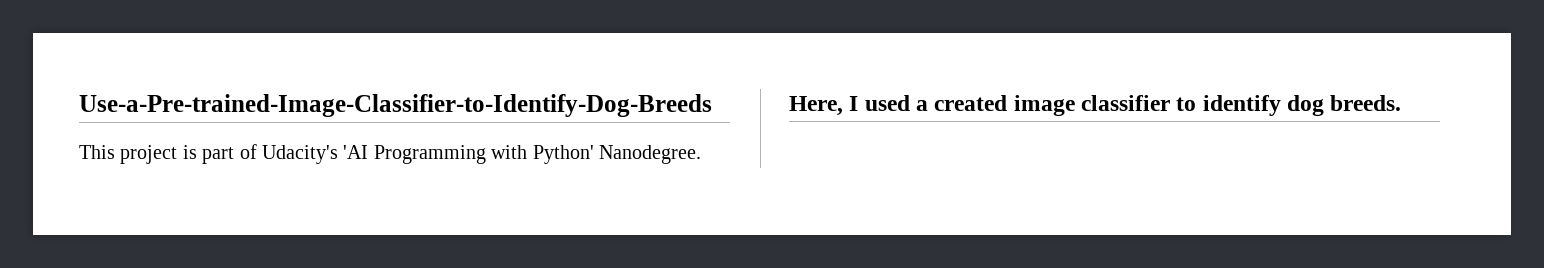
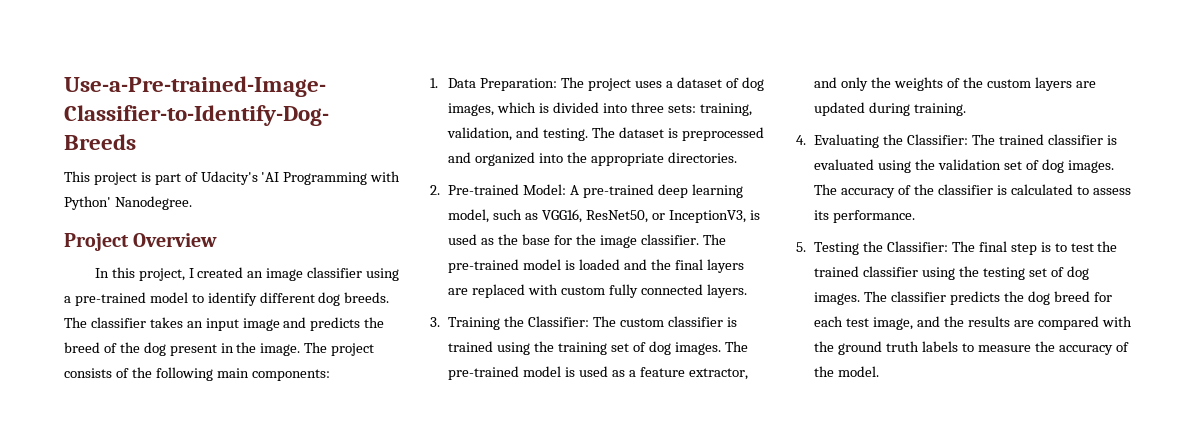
- Here, I used a created image classifier to identify dog breeds.
+ Project Overview
+ In this project, I created an image classifier using a pre-trained model to identify different dog breeds.
+ The classifier takes an input image and predicts the breed of the dog present in the image. The project consists of the following main components:
+ 1. Data Preparation: The project uses a dataset of dog images, which is divided into three sets: training, validation, and testing. The dataset is preprocessed and organized into the appropriate directories.
+ 2. Pre-trained Model: A pre-trained deep learning model, such as VGG16, ResNet50, or InceptionV3, is used as the base for the image classifier. The pre-trained model is loaded and the final layers are replaced with custom fully connected layers.
+ 3. Training the Classifier: The custom classifier is trained using the training set of dog images. The pre-trained model is used as a feature extractor, and only the weights of the custom layers are updated during training.
+ 4. Evaluating the Classifier: The trained classifier is evaluated using the validation set of dog images. The accuracy of the classifier is calculated to assess its performance.
+ 5. Testing the Classifier: The final step is to test the trained classifier using the testing set of dog images. The classifier predicts the dog breed for each test image, and the results are compared with the ground truth labels to measure the accuracy of the model.

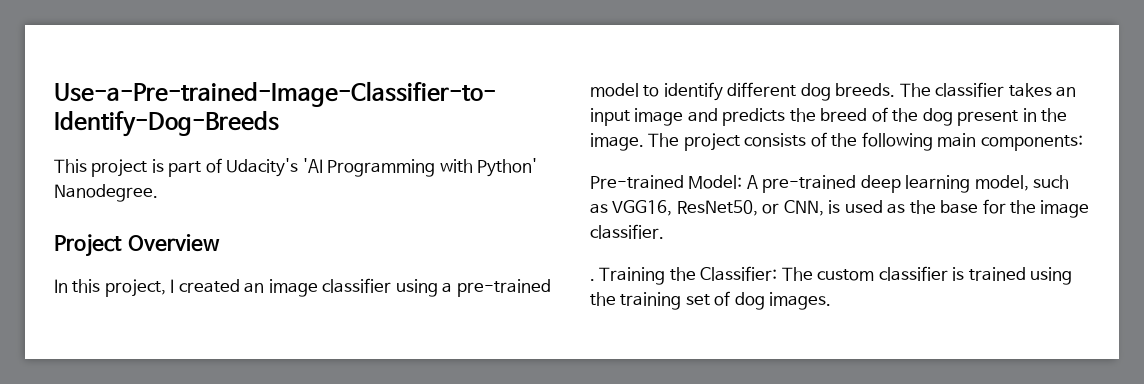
- 1. Data Preparation: The project uses a dataset of dog images, which is divided into three sets: training, validation, and testing. The dataset is preprocessed and organized into the appropriate directories.
- 2. Pre-trained Model: A pre-trained deep learning model, such as VGG16, ResNet50, or InceptionV3, is used as the base for the image classifier. The pre-trained model is loaded and the final layers are replaced with custom fully connected layers.
- 3. Training the Classifier: The custom classifier is trained using the training set of dog images. The pre-trained model is used as a feature extractor, and only the weights of the custom layers are updated during training.
- 4. Evaluating the Classifier: The trained classifier is evaluated using the validation set of dog images. The accuracy of the classifier is calculated to assess its performance.
- 5. Testing the Classifier: The final step is to test the trained classifier using the testing set of dog images. The classifier predicts the dog breed for each test image, and the results are compared with the ground truth labels to measure the accuracy of the model.
+ Pre-trained Model: A pre-trained deep learning model, such as VGG16, ResNet50, or CNN, is used as the base for the image classifier.
+ . Training the Classifier: The custom classifier is trained using the training set of dog images.

